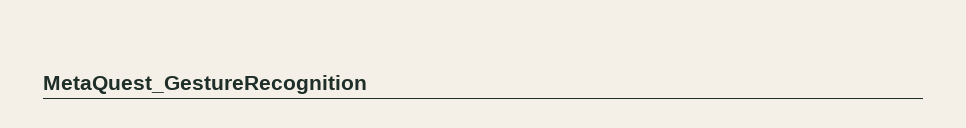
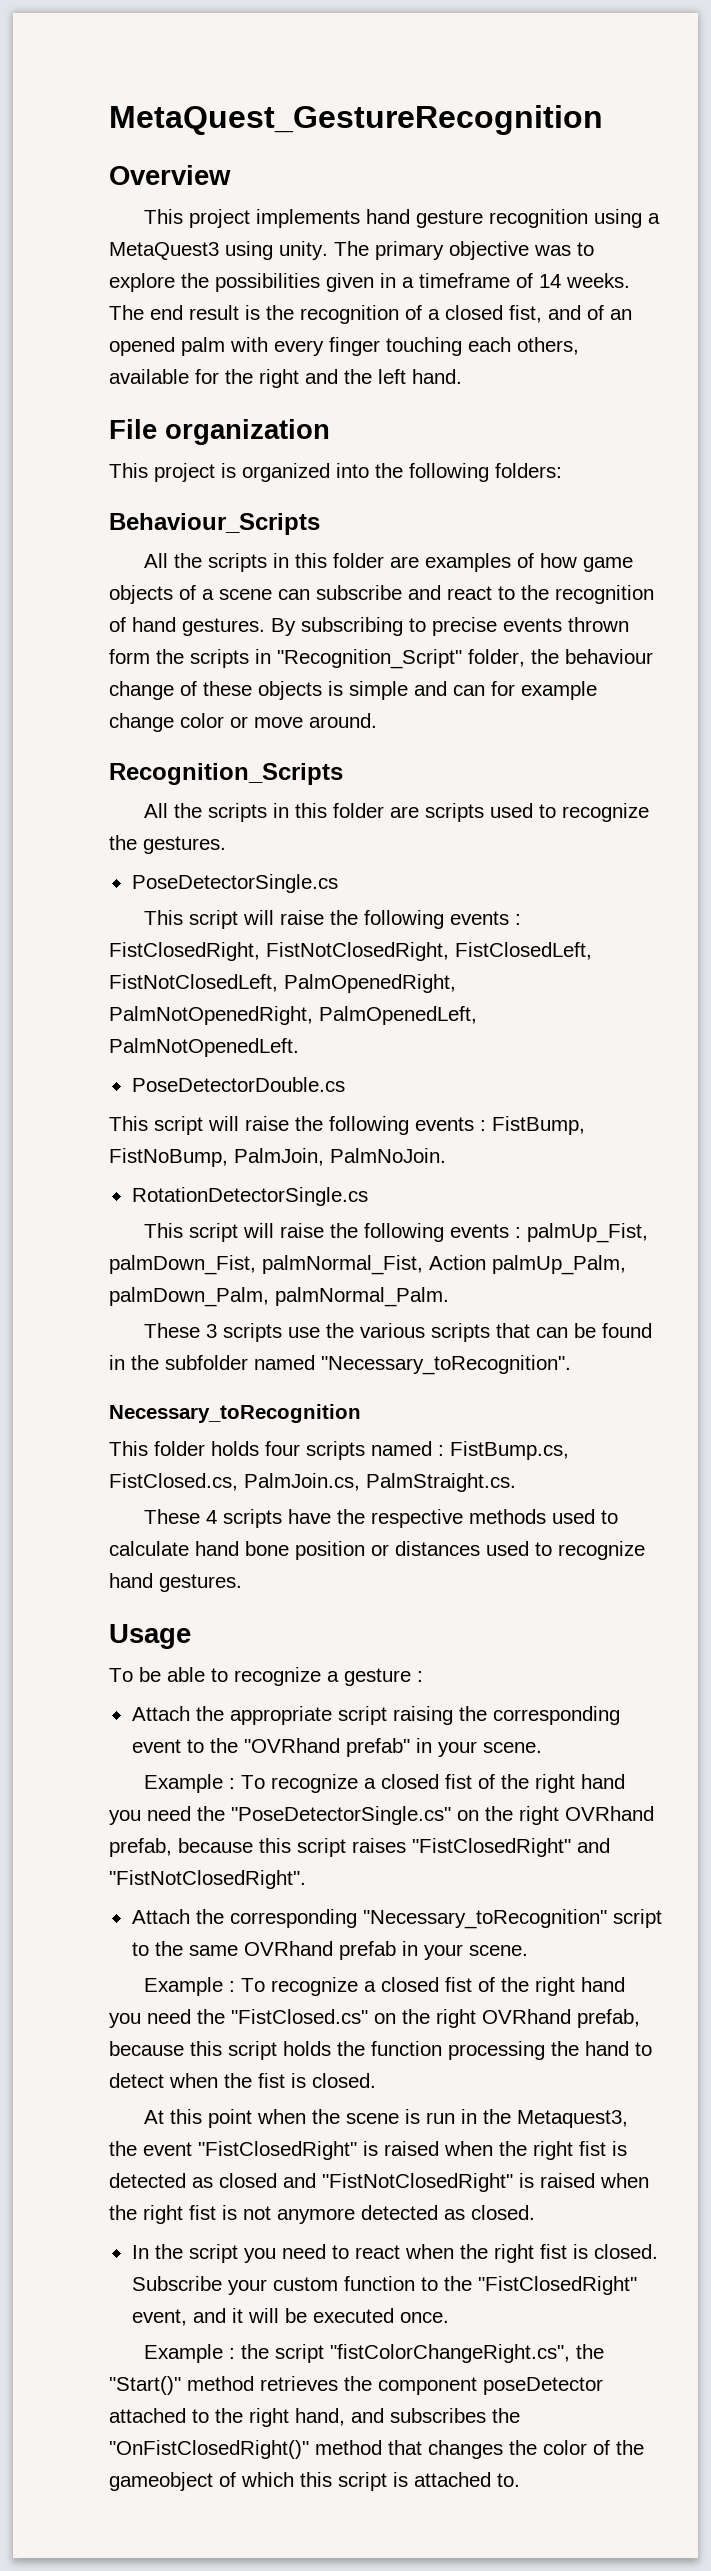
+ Overview
+ This project implements hand gesture recognition using a MetaQuest3 using unity. The primary objective was to explore the possibilities given in a timeframe of 14 weeks. The end result is the recognition of a closed fist, and of an opened palm with every finger touching each others, available for the right and the left hand.
+ File organization
+ This project is organized into the following folders:
+ Behaviour_Scripts
+ All the scripts in this folder are examples of how game objects of a scene can subscribe and react to the recognition of hand gestures. By subscribing to precise events thrown form the scripts in "Recognition_Script" folder, the behaviour change of these objects is simple and can for example change color or move around.
+ Recognition_Scripts
+ All the scripts in this folder are scripts used to recognize the gestures.
+ PoseDetectorSingle.cs
+ This script will raise the following events : FistClosedRight, FistNotClosedRight, FistClosedLeft, FistNotClosedLeft, PalmOpenedRight, PalmNotOpenedRight, PalmOpenedLeft, PalmNotOpenedLeft.
+ PoseDetectorDouble.cs
+ This script will raise the following events : FistBump, FistNoBump, PalmJoin, PalmNoJoin.
+ RotationDetectorSingle.cs
+ This script will raise the following events : palmUp_Fist, palmDown_Fist, palmNormal_Fist, Action palmUp_Palm, palmDown_Palm, palmNormal_Palm.
+ These 3 scripts use the various scripts that can be found in the subfolder named "Necessary_toRecognition".
+ Necessary_toRecognition
+ This folder holds four scripts named : FistBump.cs, FistClosed.cs, PalmJoin.cs, PalmStraight.cs.
+ These 4 scripts have the respective methods used to calculate hand bone position or distances used to recognize hand gestures.
+ Usage
+ To be able to recognize a gesture :
+ Attach the appropriate script raising the corresponding event to the "OVRhand prefab" in your scene.
+ Example : To recognize a closed fist of the right hand you need the "PoseDetectorSingle.cs" on the right OVRhand prefab, because this script raises "FistClosedRight" and "FistNotClosedRight".
+ Attach the corresponding "Necessary_toRecognition" script to the same OVRhand prefab in your scene.
+ Example : To recognize a closed fist of the right hand you need the "FistClosed.cs" on the right OVRhand prefab, because this script holds the function processing the hand to detect when the fist is closed.
+ At this point when the scene is run in the Metaquest3, the event "FistClosedRight" is raised when the right fist is detected as closed and "FistNotClosedRight" is raised when the right fist is not anymore detected as closed.
+ In the script you need to react when the right fist is closed. Subscribe your custom function to the "FistClosedRight" event, and it will be executed once.
+ Example : the script "fistColorChangeRight.cs", the "Start()" method retrieves the component poseDetector attached to the right hand, and subscribes the "OnFistClosedRight()" method that changes the color of the gameobject of which this script is attached to.

